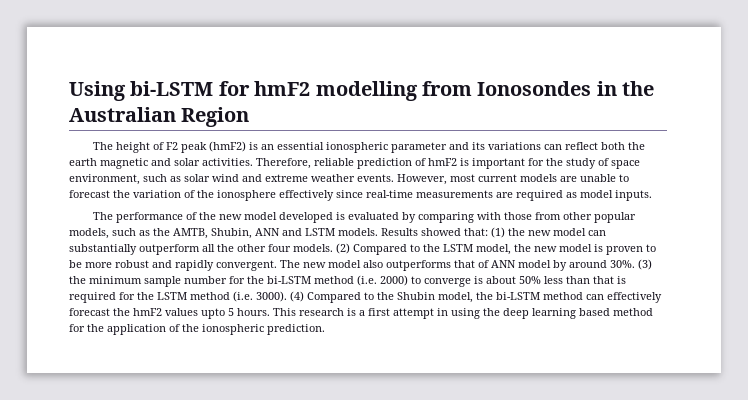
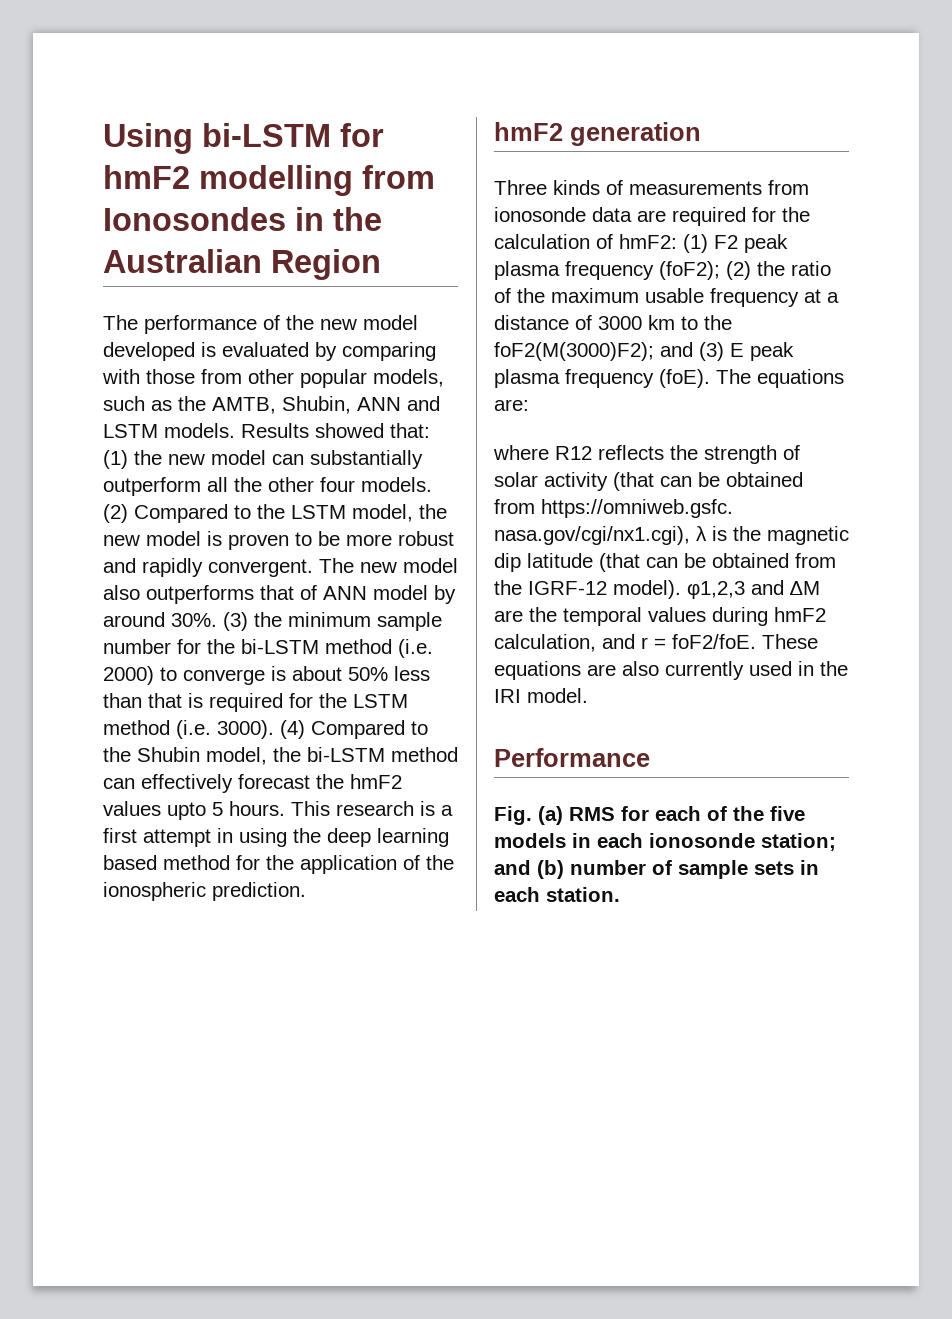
- The height of F2 peak (hmF2) is an essential ionospheric parameter and its variations can reflect both the earth magnetic and solar activities. Therefore, reliable prediction of hmF2 is important for the study of space environment, such as solar wind and extreme weather events. However, most current models are unable to forecast the variation of the ionosphere effectively since real-time measurements are required as model inputs.
+ hmF2 generation
+ Three kinds of measurements from ionosonde data are required for the calculation of hmF2: (1) F2 peak plasma frequency (foF2); (2) the ratio of the maximum usable frequency at a distance of 3000 km to the foF2(M(3000)F2); and (3) E peak plasma frequency (foE). The equations are:
+ where R12 reflects the strength of solar activity (that can be obtained from https://omniweb.gsfc. nasa.gov/cgi/nx1.cgi), λ is the magnetic dip latitude (that can be obtained from the IGRF-12 model). φ1,2,3 and ∆M are the temporal values during hmF2 calculation, and r = foF2/foE. These equations are also currently used in the IRI model.
+ Performance
+ Fig. (a) RMS for each of the five models in each ionosonde station; and (b) number of sample sets in each station.

